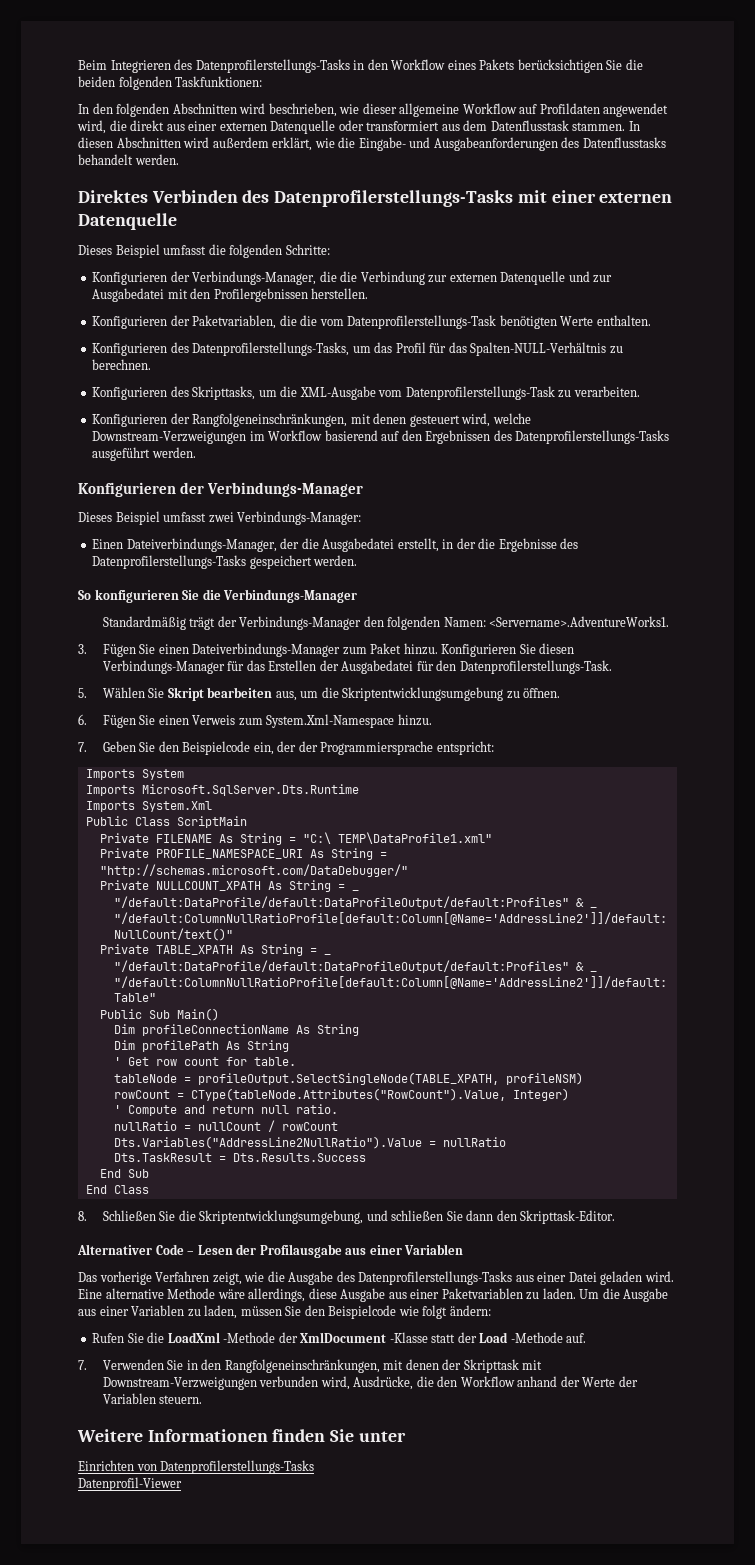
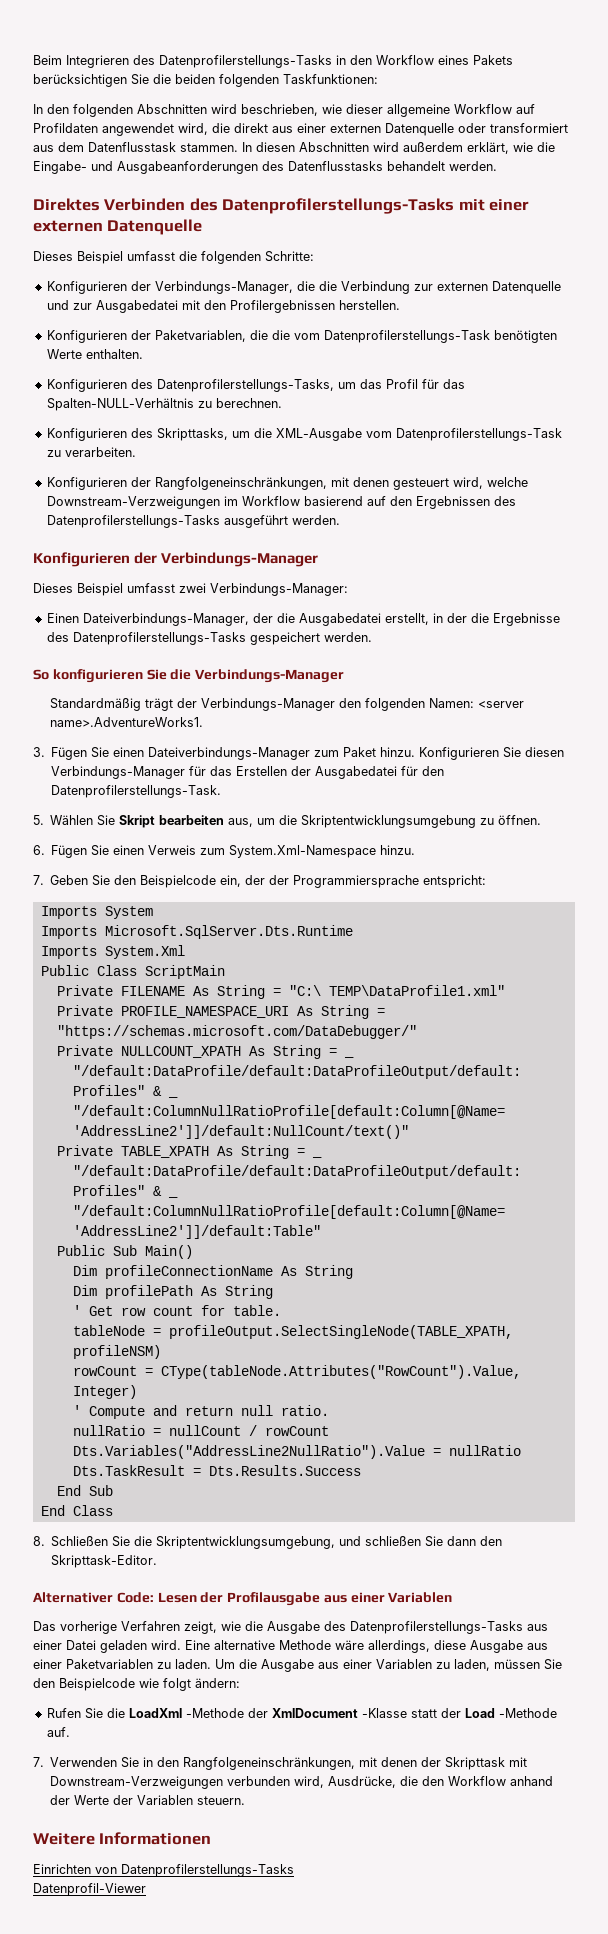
- Standardmäßig trägt der Verbindungs-Manager den folgenden Namen: <Servername>.AdventureWorks1.
+ Standardmäßig trägt der Verbindungs-Manager den folgenden Namen: <server name>.AdventureWorks1.
- Private PROFILE_NAMESPACE_URI As String = "http://schemas.microsoft.com/DataDebugger/"
+ Private PROFILE_NAMESPACE_URI As String = "https://schemas.microsoft.com/DataDebugger/"
- Alternativer Code – Lesen der Profilausgabe aus einer Variablen
+ Alternativer Code: Lesen der Profilausgabe aus einer Variablen
- Weitere Informationen finden Sie unter
+ Weitere Informationen

